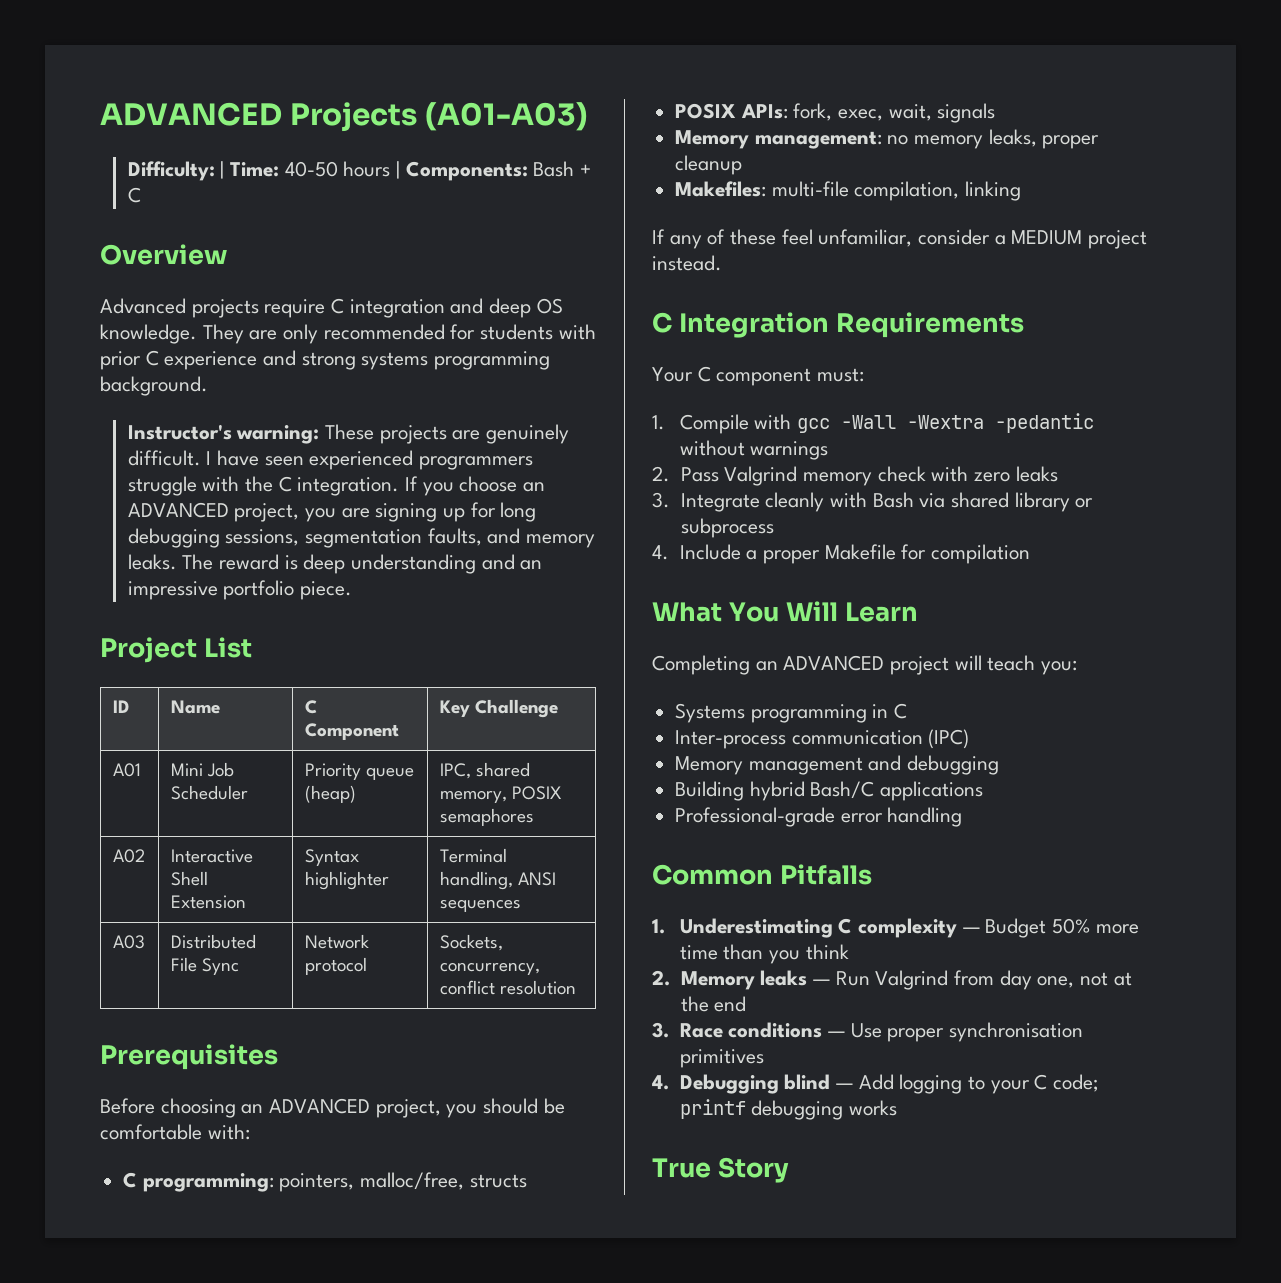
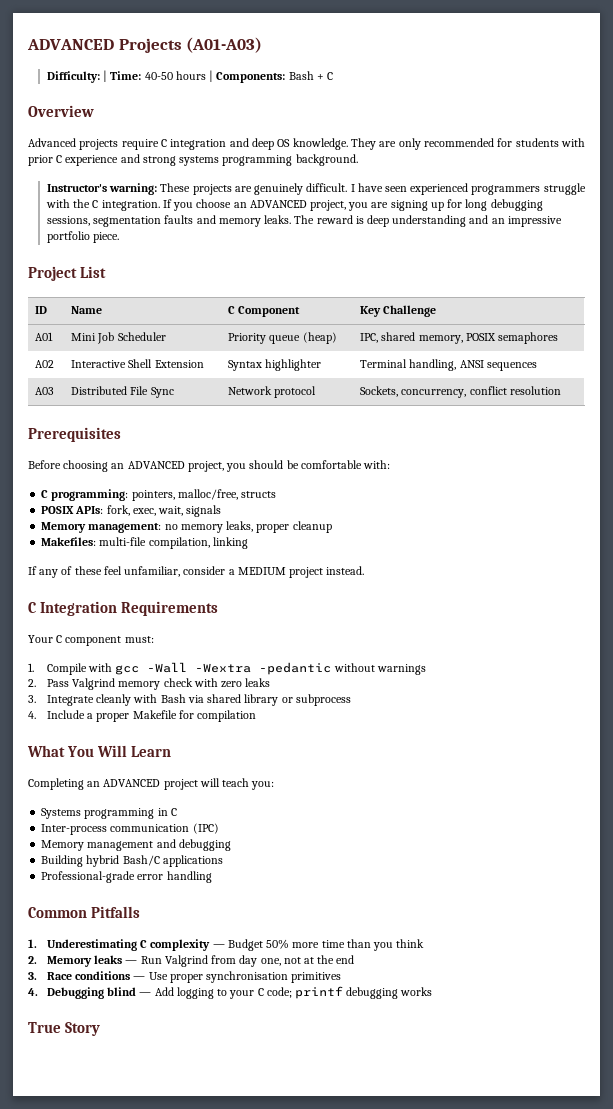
- If you choose an ADVANCED project, you are signing up for long debugging sessions, segmentation faults, and memory leaks.
+ If you choose an ADVANCED project, you are signing up for long debugging sessions, segmentation faults and memory leaks.

